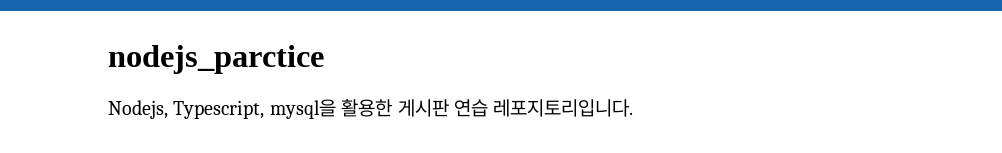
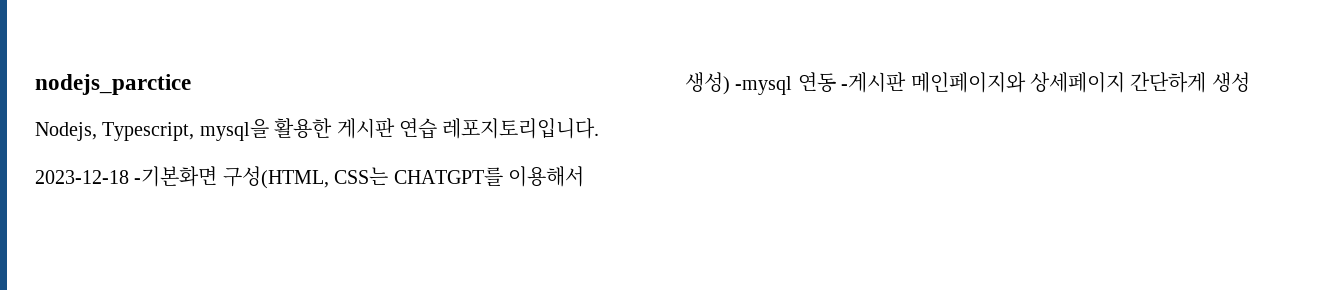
+ 2023-12-18 -기본화면 구성(HTML, CSS는 CHATGPT를 이용해서 생성) -mysql 연동 -게시판 메인페이지와 상세페이지 간단하게 생성

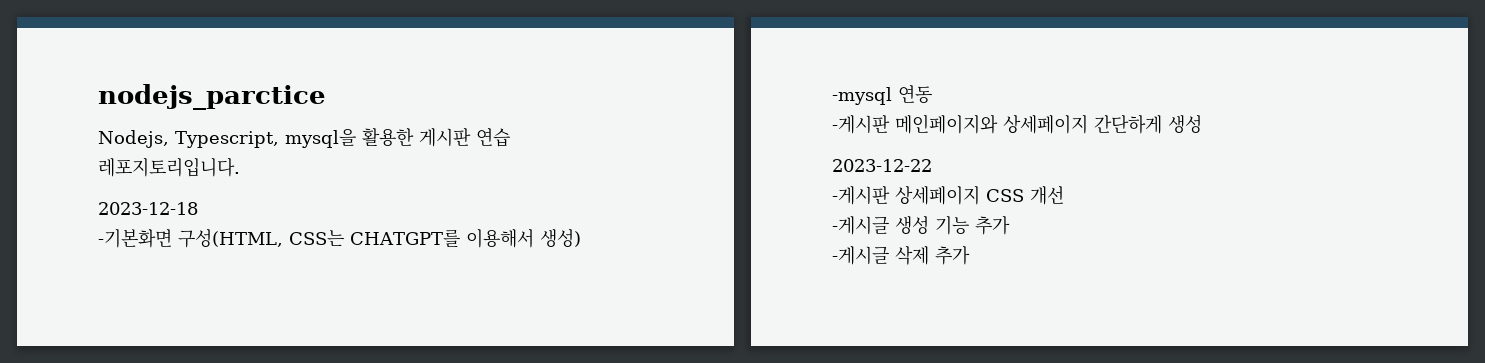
- 2023-12-18 -기본화면 구성(HTML, CSS는 CHATGPT를 이용해서 생성) -mysql 연동 -게시판 메인페이지와 상세페이지 간단하게 생성
+ 2023-12-18
+ -기본화면 구성(HTML, CSS는 CHATGPT를 이용해서 생성)
+ -mysql 연동
+ -게시판 메인페이지와 상세페이지 간단하게 생성
+ 2023-12-22
+ -게시판 상세페이지 CSS 개선
+ -게시글 생성 기능 추가
+ -게시글 삭제 추가

